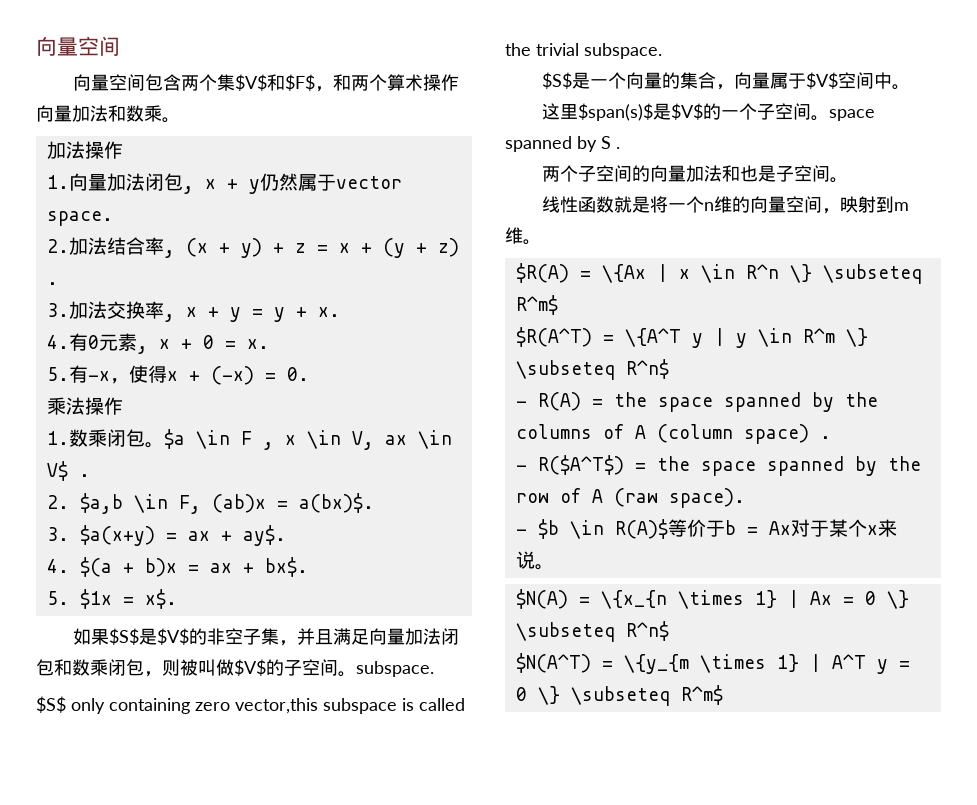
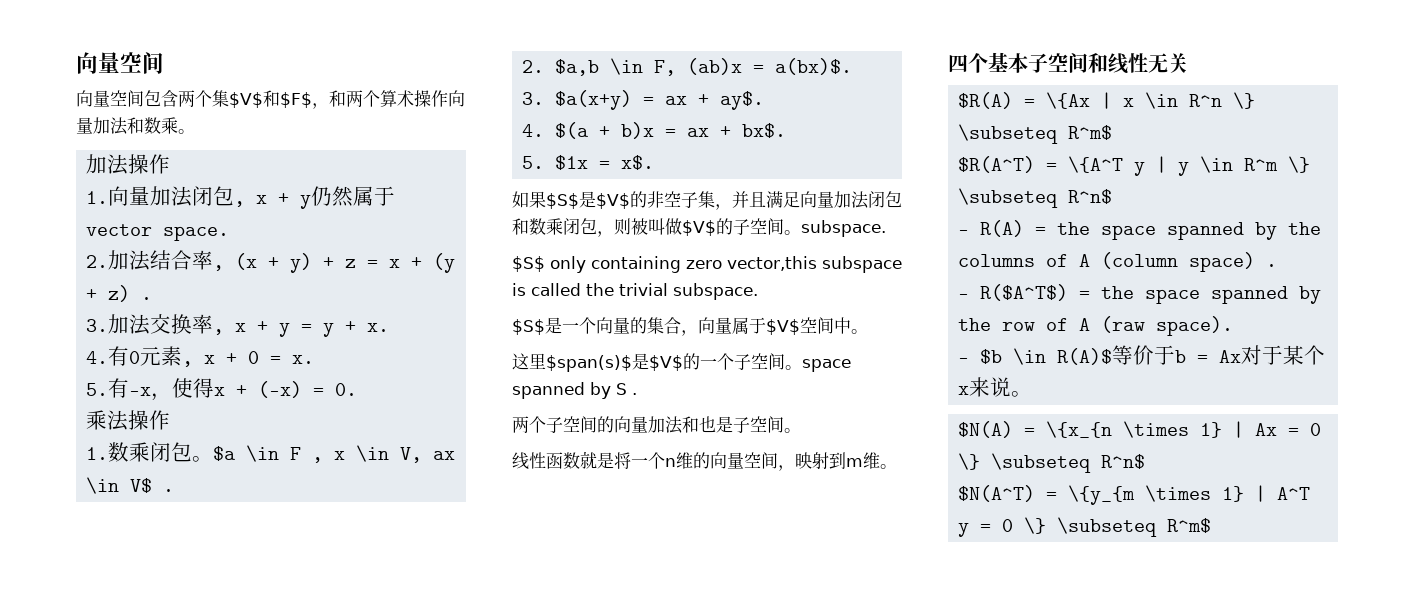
+ 四个基本子空间和线性无关

